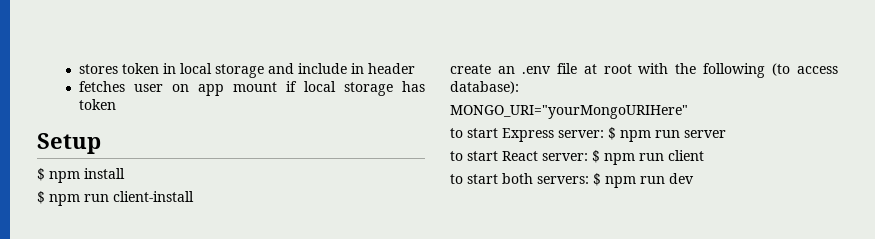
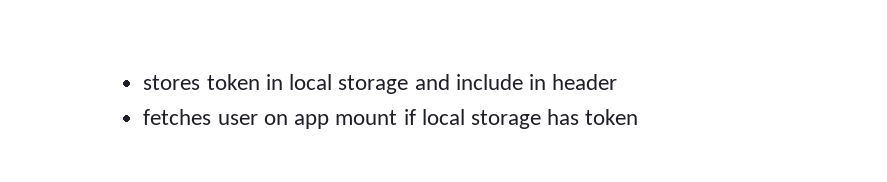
- Setup
- $ npm install
- $ npm run client-install
- create an .env file at root with the following (to access database):
- MONGO_URI="yourMongoURIHere"
- to start Express server: $ npm run server
- to start React server: $ npm run client
- to start both servers: $ npm run dev

